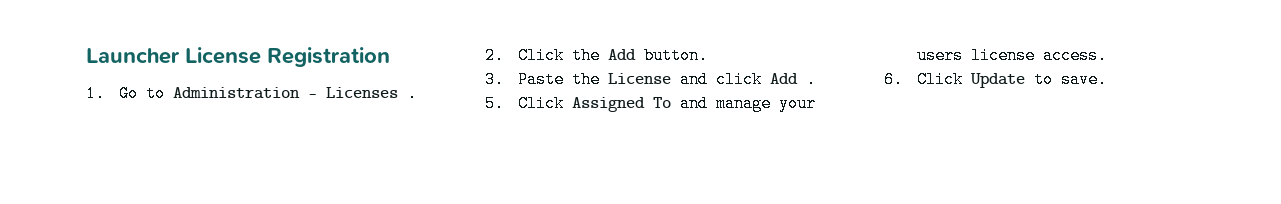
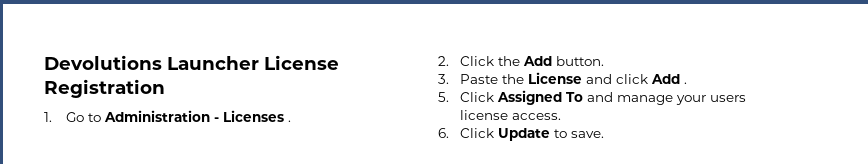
- Launcher License Registration
+ Devolutions Launcher License Registration

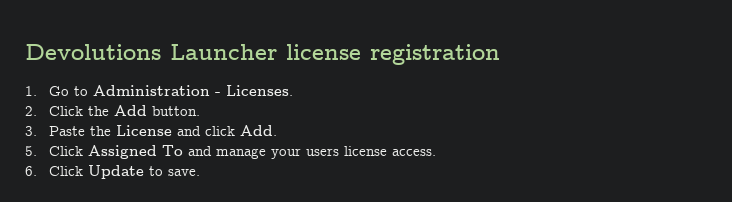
- Devolutions Launcher License Registration
+ Devolutions Launcher license registration
- 1. Go to Administration - Licenses .
+ 1. Go to Administration - Licenses.
- 3. Paste the License and click Add .
+ 3. Paste the License and click Add.

